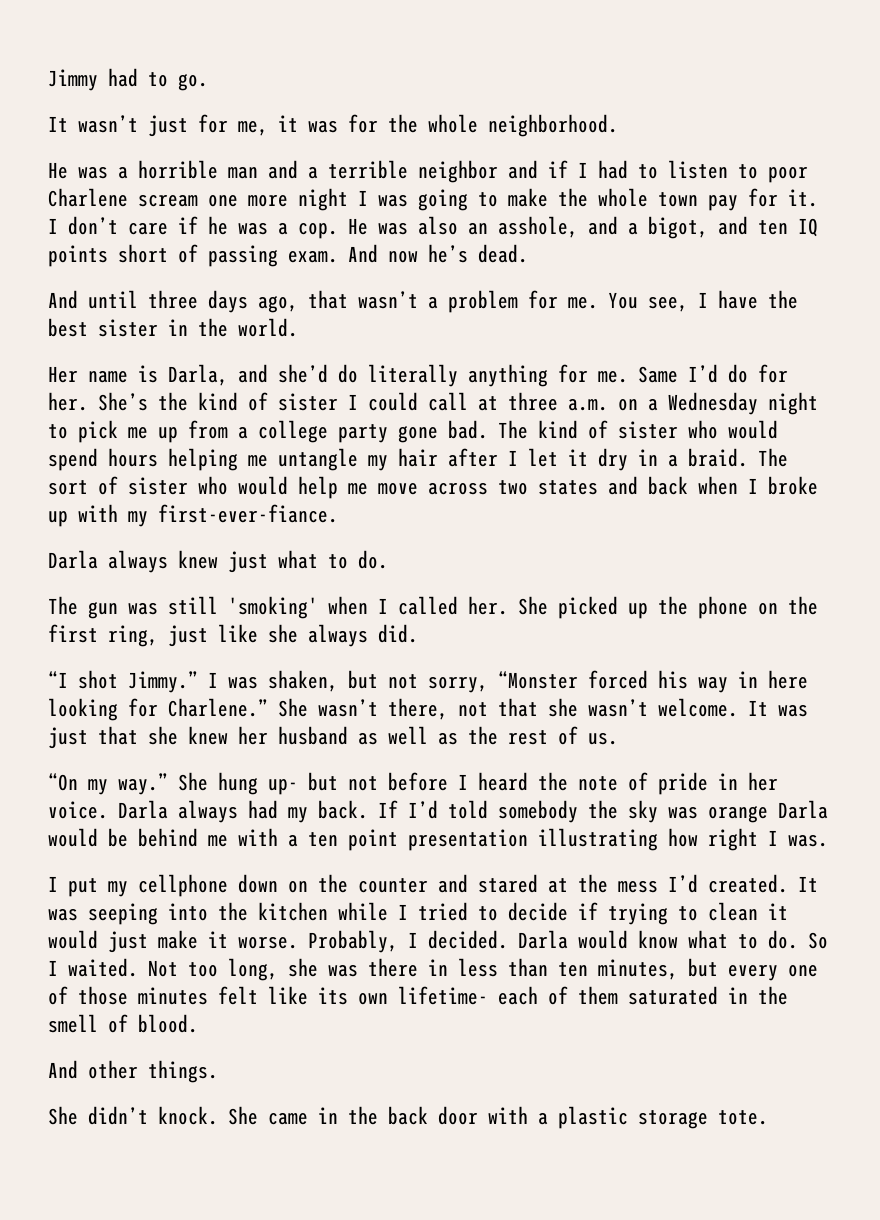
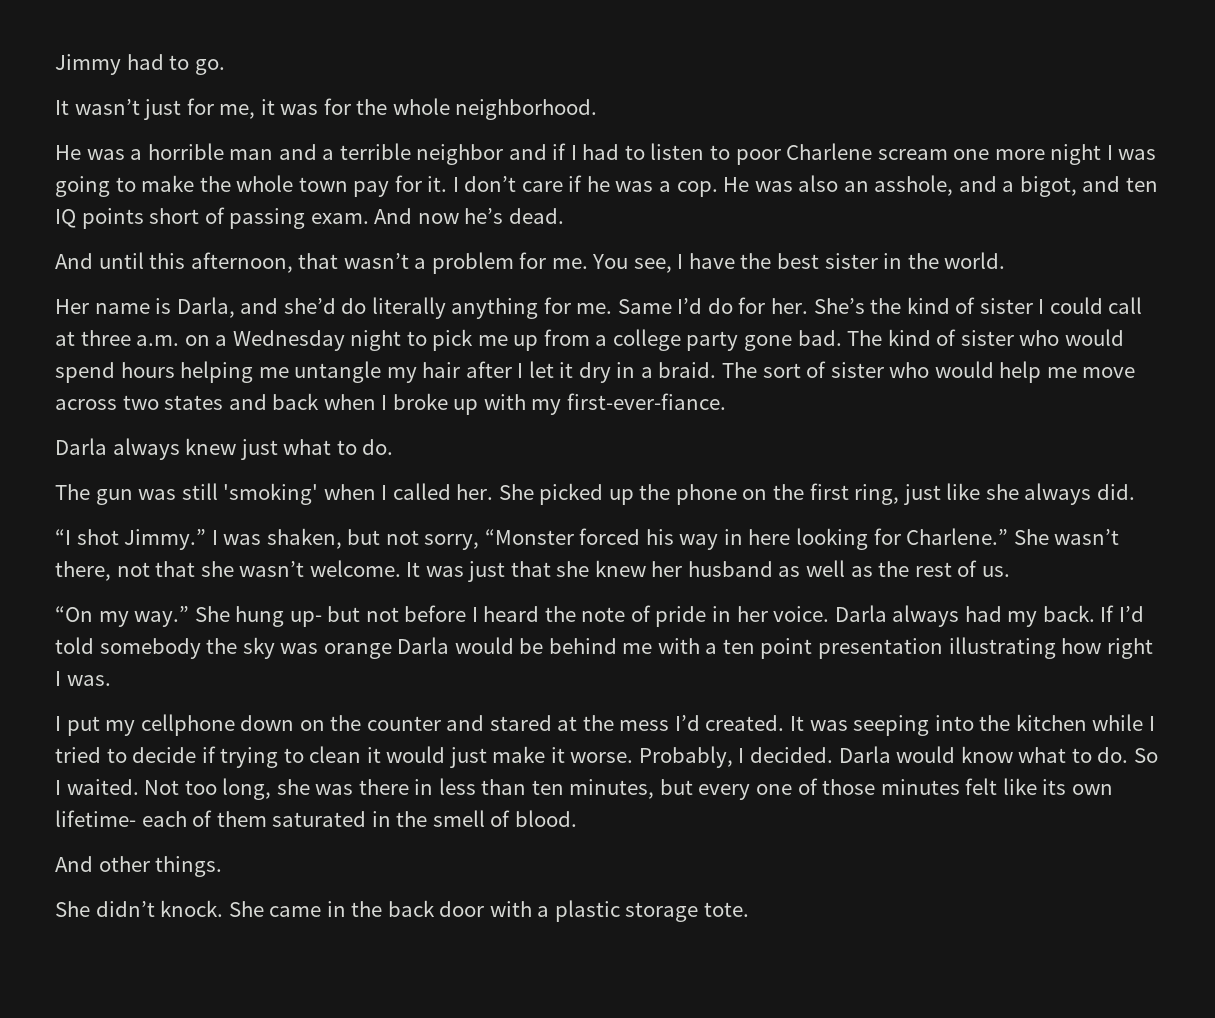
- And until three days ago, that wasn’t a problem for me.
+ And until this afternoon, that wasn’t a problem for me.

